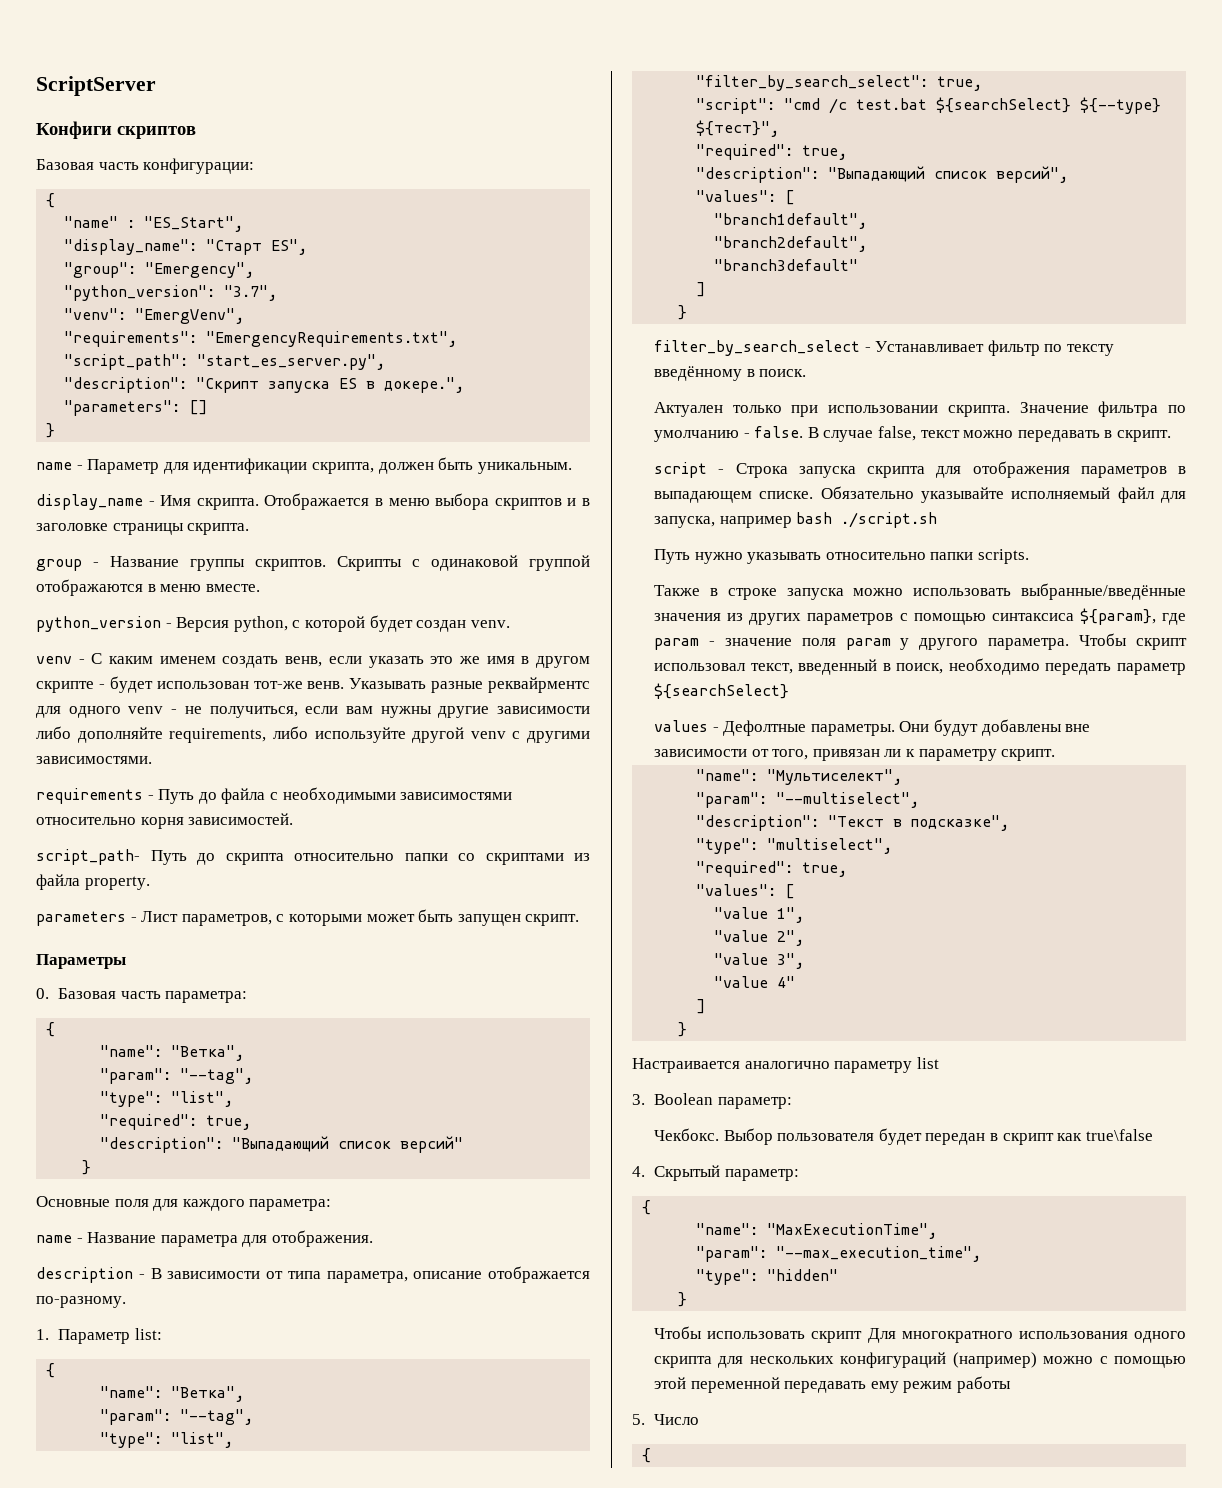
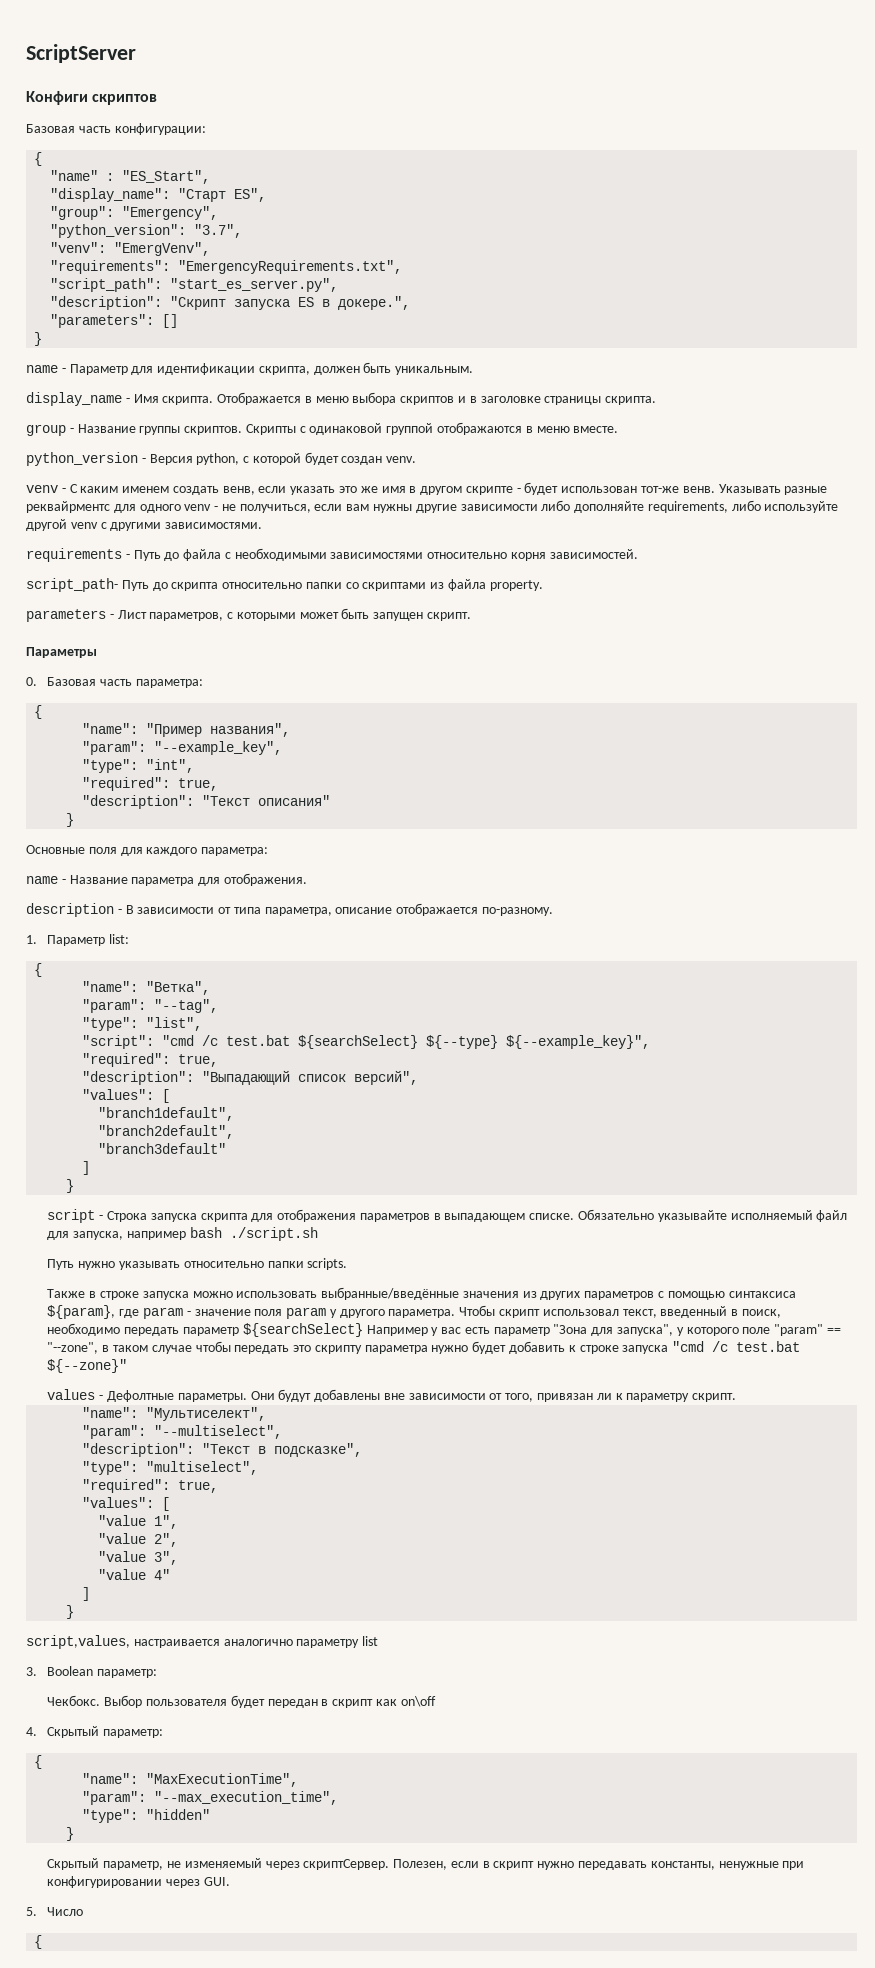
  0. Базовая часть параметра:
  {
- "name": "Ветка",
- "param": "--tag",
- "type": "list",
+ "name": "Пример названия",
+ "param": "--example_key",
+ "type": "int",
  "required": true,
- "description": "Выпадающий список версий"
+ "description": "Текст описания"
- "filter_by_search_select": true,
- "script": "cmd /c test.bat ${searchSelect} ${--type} ${тест}",
+ "script": "cmd /c test.bat ${searchSelect} ${--type} ${--example_key}",
- filter_by_search_select - Устанавливает фильтр по тексту введённому в поиск.
- Актуален только при использовании скрипта. Значение фильтра по умолчанию - false. В случае false, текст можно передавать в скрипт.
- Чтобы скрипт использовал текст, введенный в поиск, необходимо передать параметр ${searchSelect}
+ Чтобы скрипт использовал текст, введенный в поиск, необходимо передать параметр ${searchSelect} Например у вас есть параметр "Зона для запуска", у которого поле "param" == "--zone", в таком случае чтобы передать это скрипту параметра нужно будет добавить к строке запуска "cmd /c test.bat ${--zone}"
- Настраивается аналогично параметру list
+ script,values, настраивается аналогично параметру list
- Выбор пользователя будет передан в скрипт как true\false
+ Выбор пользователя будет передан в скрипт как on\off
- Чтобы использовать скрипт Для многократного использования одного скрипта для нескольких конфигураций (например) можно с помощью этой переменной передавать ему режим работы
+ Скрытый параметр, не изменяемый через скриптСервер. Полезен, если в скрипт нужно передавать константы, ненужные при конфигурировании через GUI.

